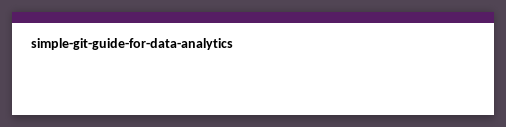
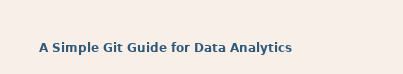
- simple-git-guide-for-data-analytics
+ A Simple Git Guide for Data Analytics

